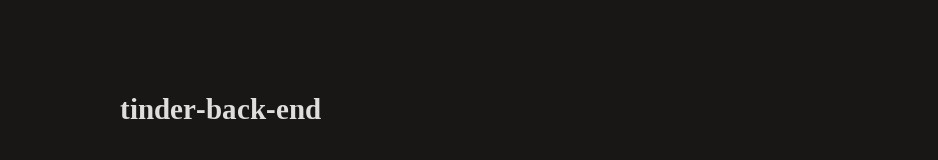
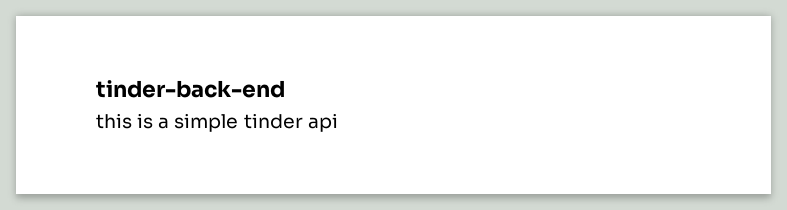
+ this is a simple tinder api

